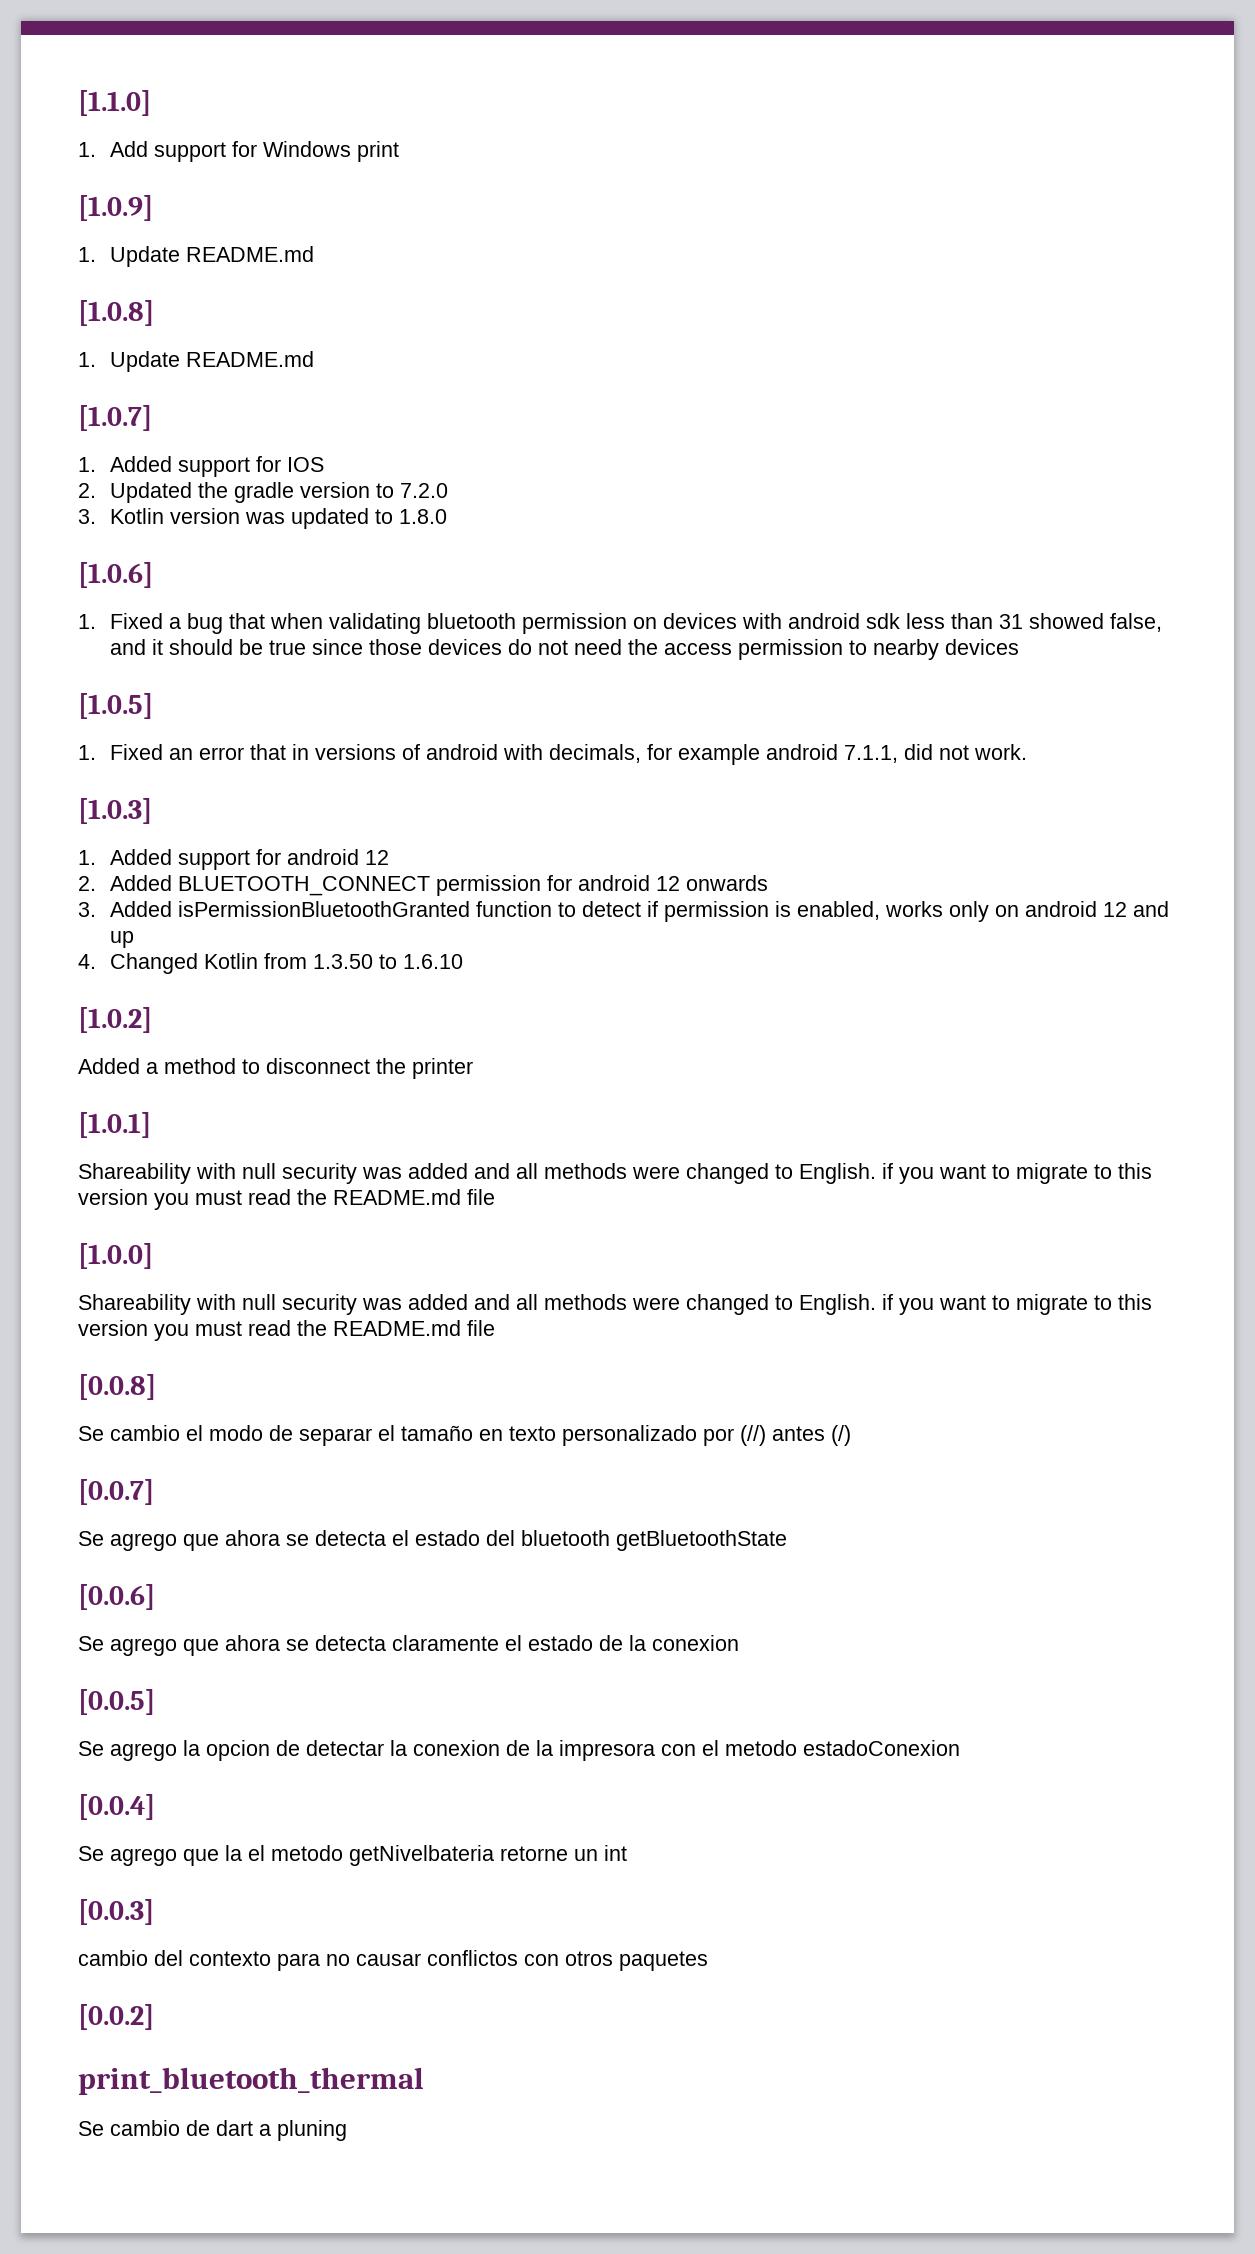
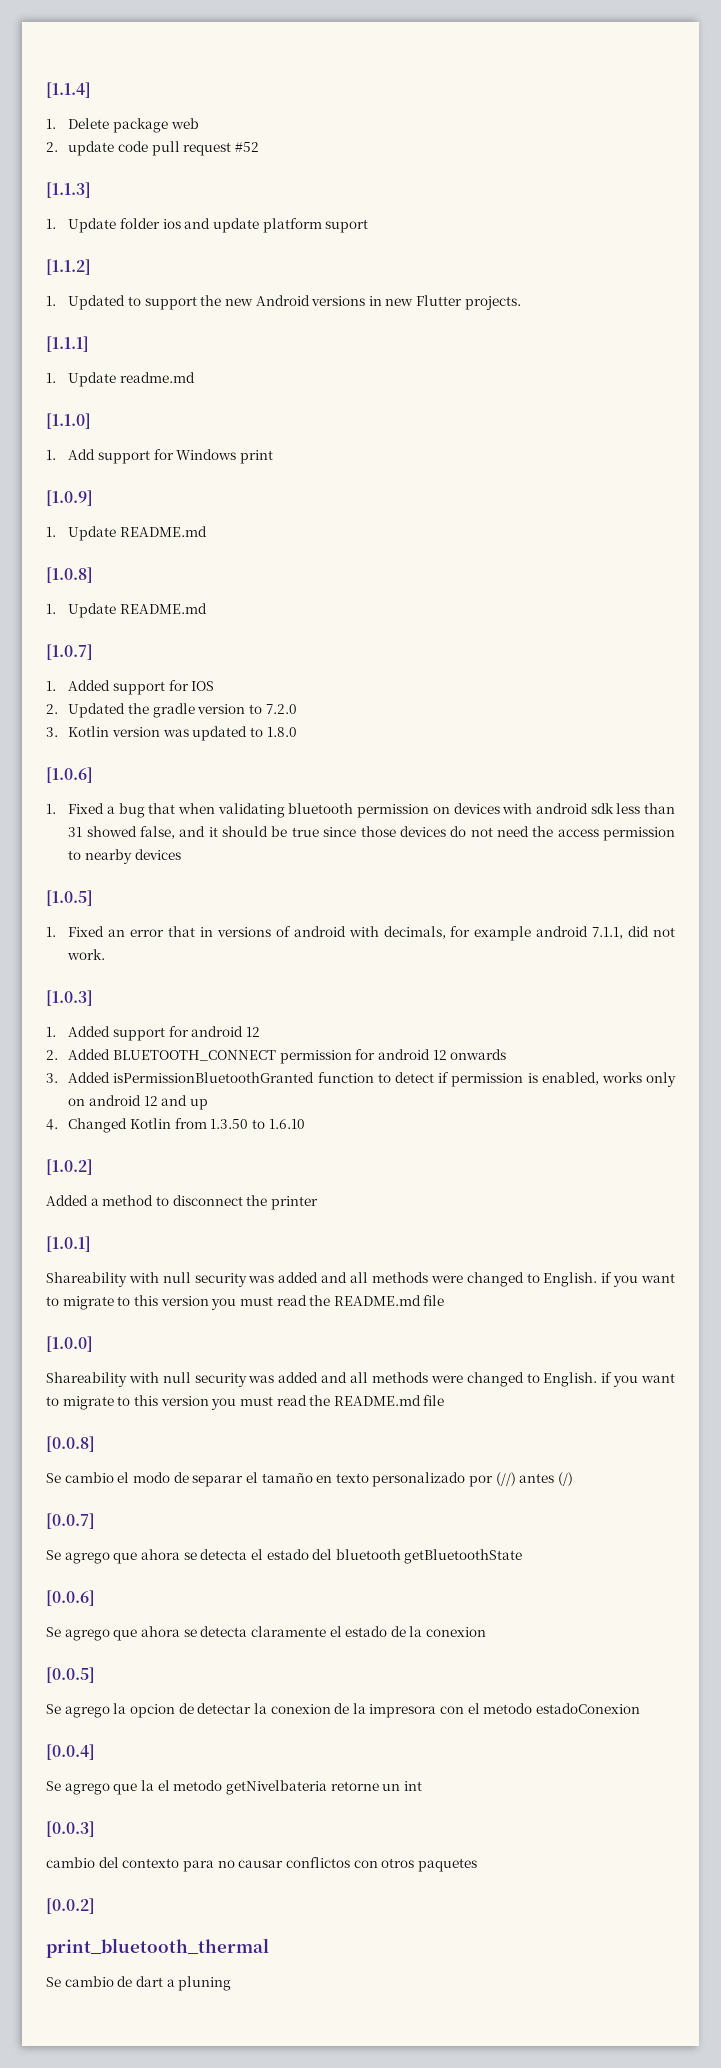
+ [1.1.4]
+ 1. Delete package web
+ 2. update code pull request #52
+ [1.1.3]
+ 1. Update folder ios and update platform suport
+ [1.1.2]
+ 1. Updated to support the new Android versions in new Flutter projects.
+ [1.1.1]
+ 1. Update readme.md

